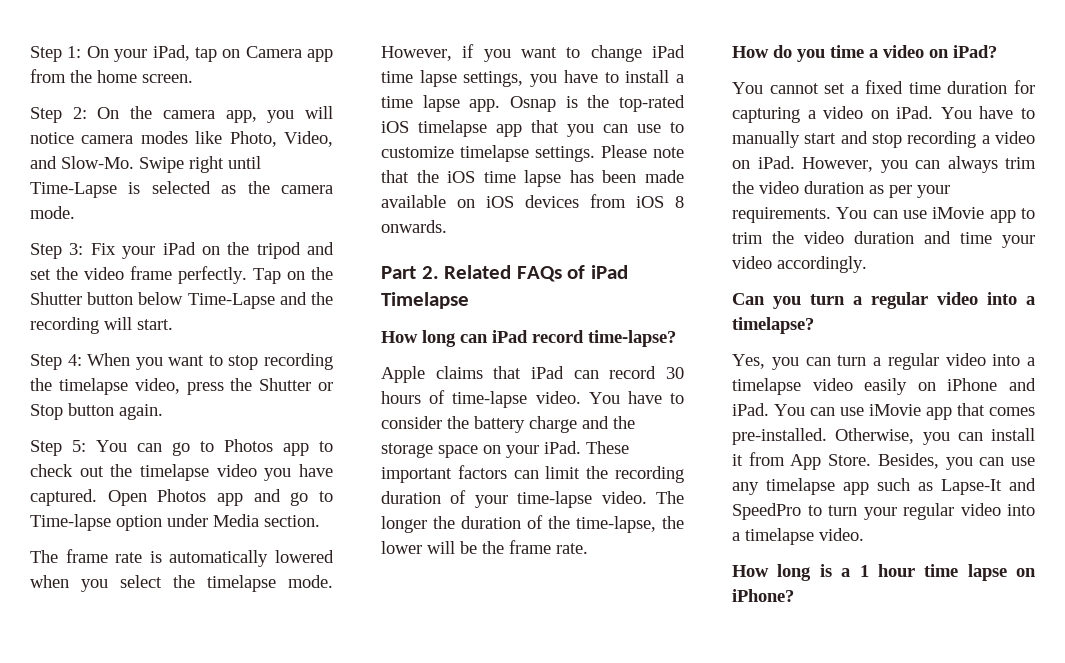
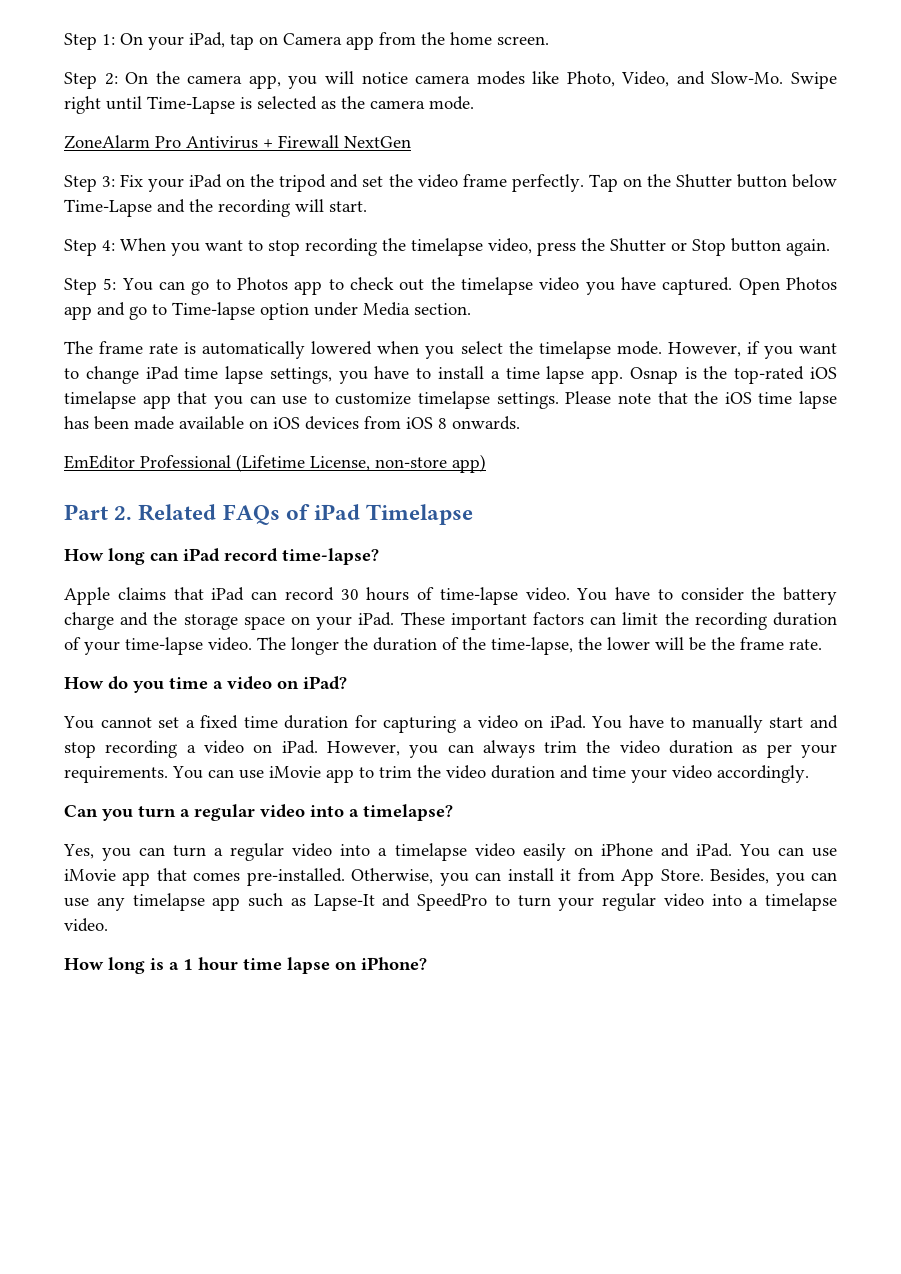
+ ZoneAlarm Pro Antivirus + Firewall NextGen
+ EmEditor Professional (Lifetime License, non-store app)

